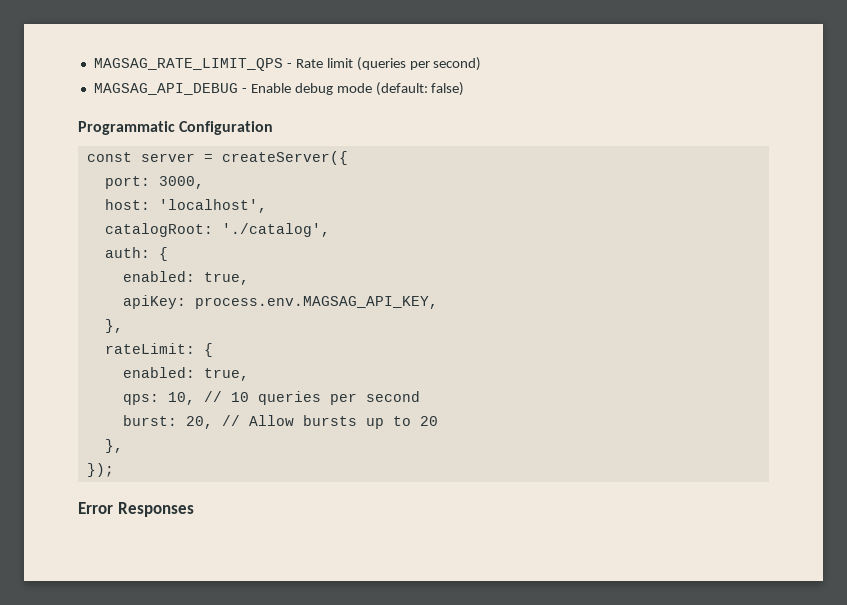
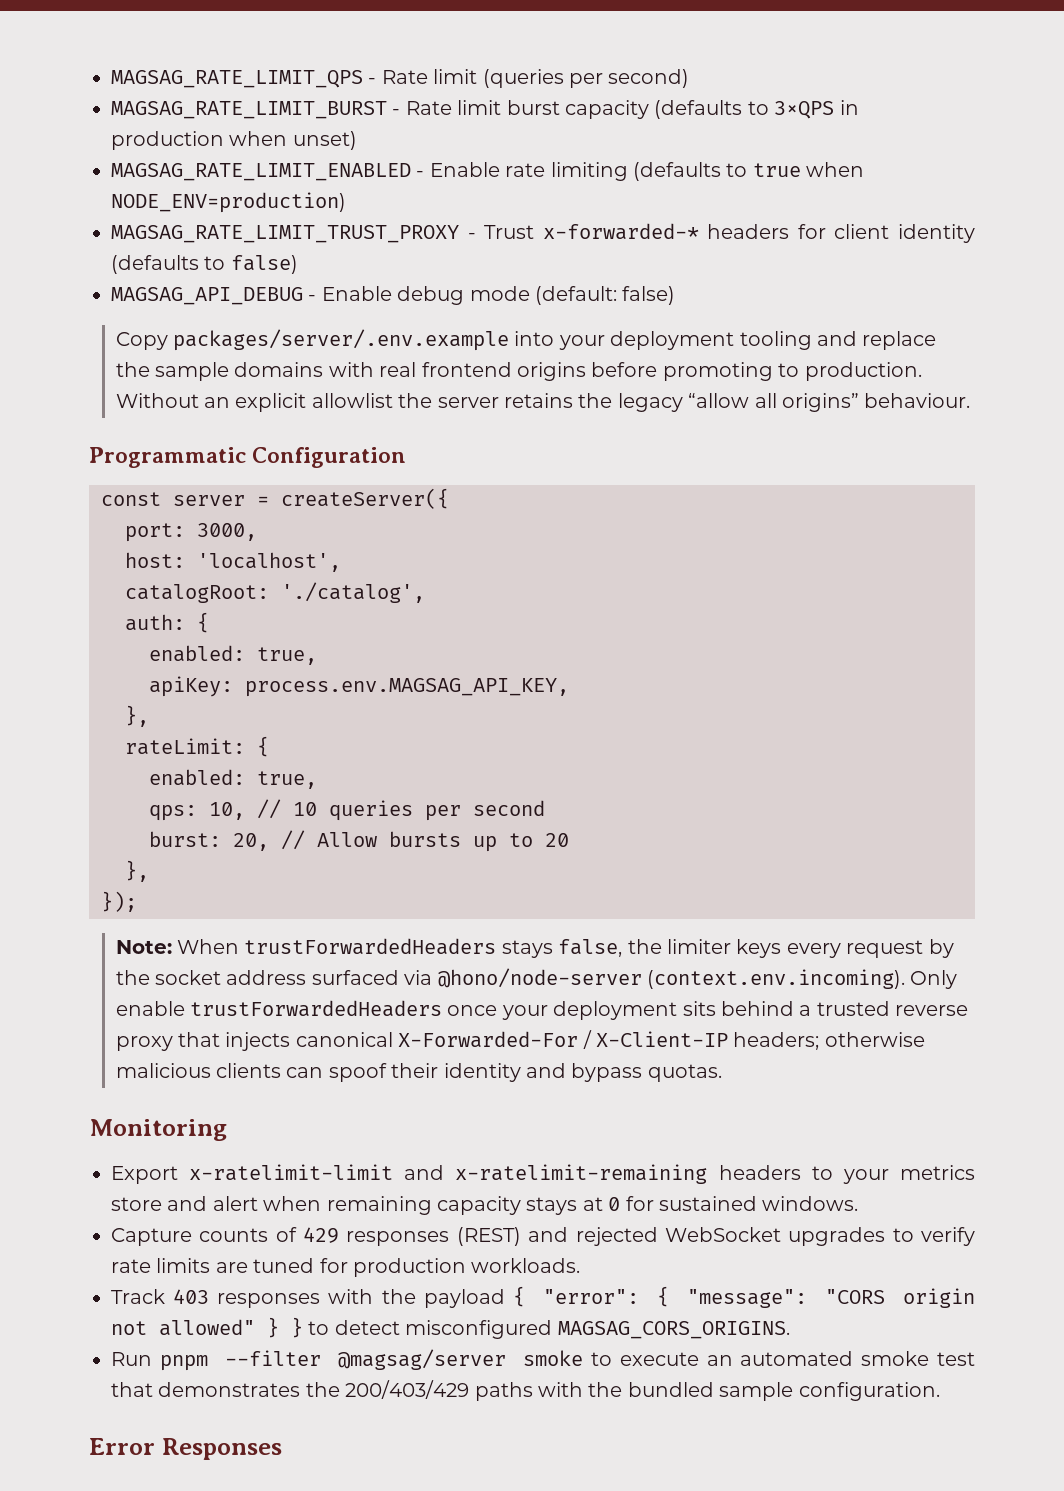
+ MAGSAG_RATE_LIMIT_BURST - Rate limit burst capacity (defaults to 3×QPS in production when unset)
+ MAGSAG_RATE_LIMIT_ENABLED - Enable rate limiting (defaults to true when NODE_ENV=production)
+ MAGSAG_RATE_LIMIT_TRUST_PROXY - Trust x-forwarded-* headers for client identity (defaults to false)
+ Copy packages/server/.env.example into your deployment tooling and replace the sample domains with real frontend origins before promoting to production. Without an explicit allowlist the server retains the legacy “allow all origins” behaviour.
+ Note: When trustForwardedHeaders stays false, the limiter keys every request by the socket address surfaced via @hono/node-server (context.env.incoming). Only enable trustForwardedHeaders once your deployment sits behind a trusted reverse proxy that injects canonical X-Forwarded-For / X-Client-IP headers; otherwise malicious clients can spoof their identity and bypass quotas.
+ Monitoring
+ Export x-ratelimit-limit and x-ratelimit-remaining headers to your metrics store and alert when remaining capacity stays at 0 for sustained windows.
+ Capture counts of 429 responses (REST) and rejected WebSocket upgrades to verify rate limits are tuned for production workloads.
+ Track 403 responses with the payload { "error": { "message": "CORS origin not allowed" } } to detect misconfigured MAGSAG_CORS_ORIGINS.
+ Run pnpm --filter @magsag/server smoke to execute an automated smoke test that demonstrates the 200/403/429 paths with the bundled sample configuration.

